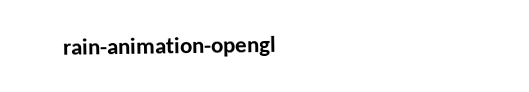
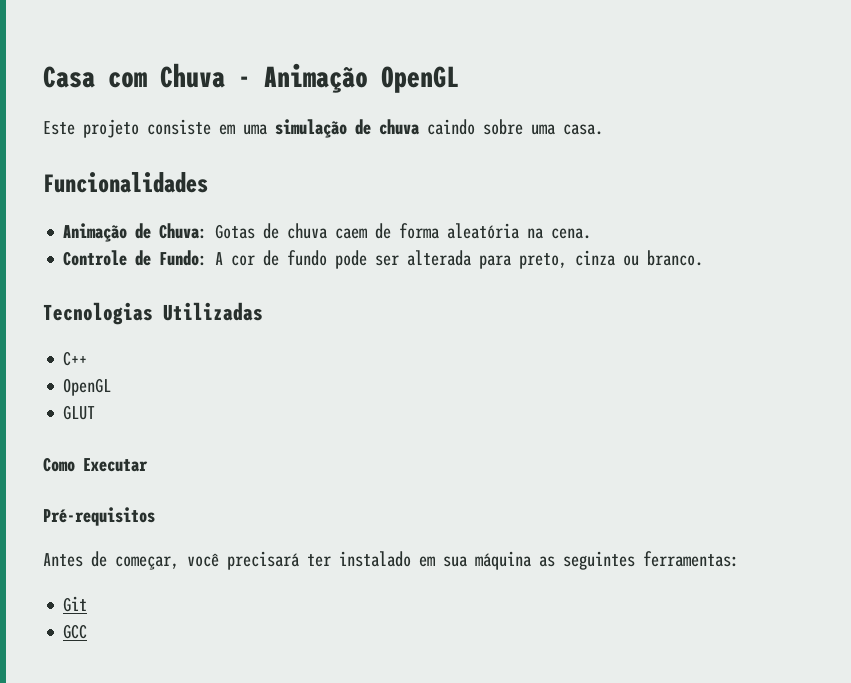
- rain-animation-opengl
+ Casa com Chuva - Animação OpenGL
+ Este projeto consiste em uma simulação de chuva caindo sobre uma casa.
+ Funcionalidades
+ Animação de Chuva: Gotas de chuva caem de forma aleatória na cena.
+ Controle de Fundo: A cor de fundo pode ser alterada para preto, cinza ou branco.
+ Tecnologias Utilizadas
+ C++
+ OpenGL
+ GLUT
+ Como Executar
+ Pré-requisitos
+ Antes de começar, você precisará ter instalado em sua máquina as seguintes ferramentas:
+ Git
+ GCC

